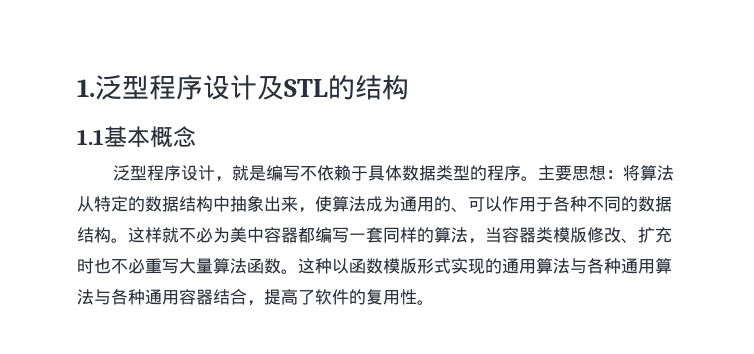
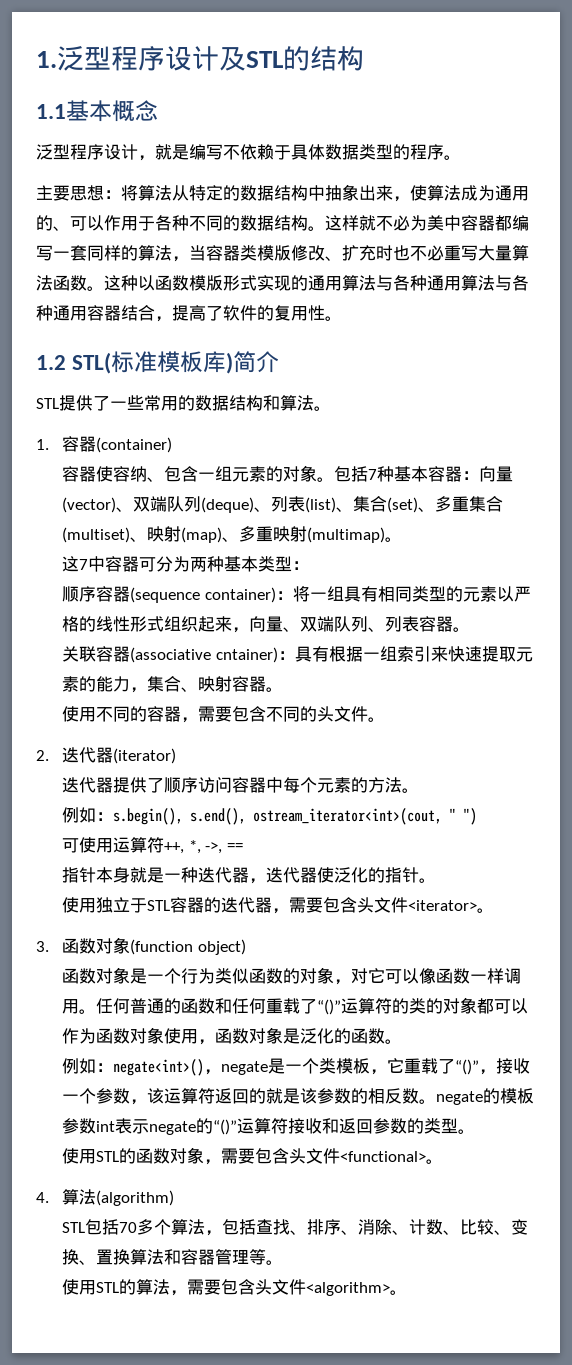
- 泛型程序设计，就是编写不依赖于具体数据类型的程序。主要思想：将算法从特定的数据结构中抽象出来，使算法成为通用的、可以作用于各种不同的数据结构。
+ 泛型程序设计，就是编写不依赖于具体数据类型的程序。
+ 主要思想：将算法从特定的数据结构中抽象出来，使算法成为通用的、可以作用于各种不同的数据结构。
+ 1.2 STL(标准模板库)简介
+ STL提供了一些常用的数据结构和算法。
+ 1.容器(container)
+ 容器使容纳、包含一组元素的对象。包括7种基本容器：向量(vector)、双端队列(deque)、列表(list)、集合(set)、多重集合(multiset)、映射(map)、多重映射(multimap)。
+ 这7中容器可分为两种基本类型：
+ 顺序容器(sequence container)：将一组具有相同类型的元素以严格的线性形式组织起来，向量、双端队列、列表容器。
+ 关联容器(associative cntainer)：具有根据一组索引来快速提取元素的能力，集合、映射容器。
+ 使用不同的容器，需要包含不同的头文件。
+ 2.迭代器(iterator)
+ 迭代器提供了顺序访问容器中每个元素的方法。
+ 例如：s.begin(), s.end(), ostream_iterator<int>(cout, " ")
+ 可使用运算符++, *, ->, ==
+ 指针本身就是一种迭代器，迭代器使泛化的指针。
+ 使用独立于STL容器的迭代器，需要包含头文件<iterator>。
+ 3.函数对象(function object)
+ 函数对象是一个行为类似函数的对象，对它可以像函数一样调用。任何普通的函数和任何重载了“()”运算符的类的对象都可以作为函数对象使用，函数对象是泛化的函数。
+ 例如：negate<int>()，negate是一个类模板，它重载了“()”，接收一个参数，该运算符返回的就是该参数的相反数。negate的模板参数int表示negate的“()”运算符接收和返回参数的类型。
+ 使用STL的函数对象，需要包含头文件<functional>。
+ 4.算法(algorithm)
+ STL包括70多个算法，包括查找、排序、消除、计数、比较、变换、置换算法和容器管理等。
+ 使用STL的算法，需要包含头文件<algorithm>。

